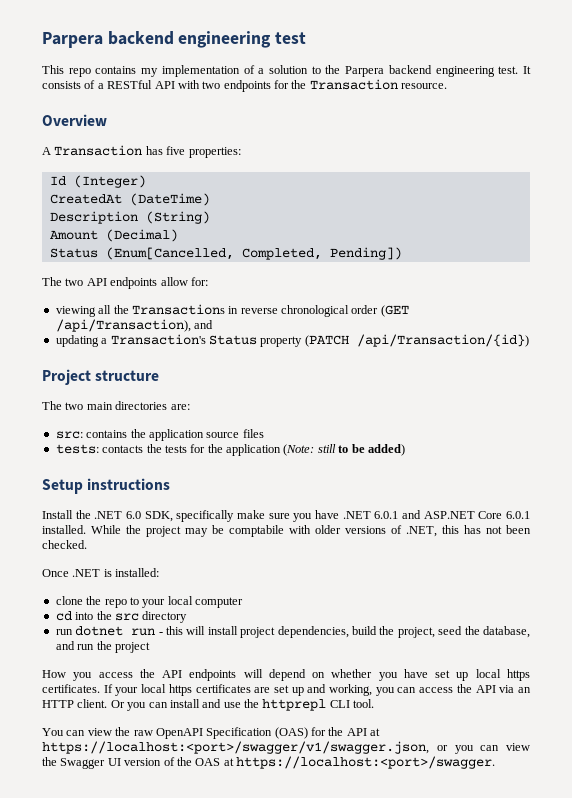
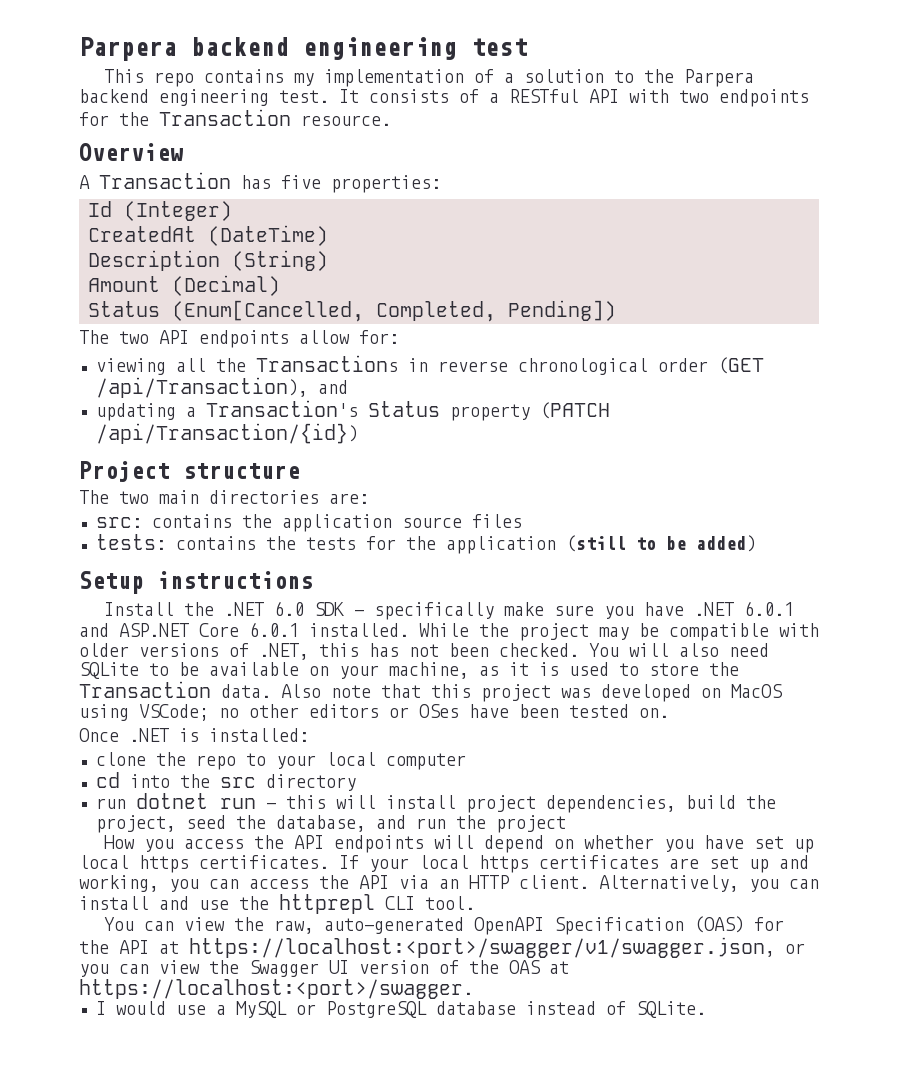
- tests: contacts the tests for the application (Note: still to be added)
+ tests: contains the tests for the application (still to be added)
- Install the .NET 6.0 SDK, specifically make sure you have .NET 6.0.1 and ASP.NET Core 6.0.1 installed.
+ Install the .NET 6.0 SDK - specifically make sure you have .NET 6.0.1 and ASP.NET Core 6.0.1 installed.
- While the project may be comptabile with older versions of .NET, this has not been checked.
+ While the project may be compatible with older versions of .NET, this has not been checked. You will also need SQLite to be available on your machine, as it is used to store the Transaction data. Also note that this project was developed on MacOS using VSCode; no other editors or OSes have been tested on.
- Or you can install and use the httprepl CLI tool.
+ Alternatively, you can install and use the httprepl CLI tool.
- You can view the raw OpenAPI Specification (OAS) for the API at https://localhost:<port>/swagger/v1/swagger.json, or you can view the Swagger UI version of the OAS at https://localhost:<port>/swagger.
+ You can view the raw, auto-generated OpenAPI Specification (OAS) for the API at https://localhost:<port>/swagger/v1/swagger.json, or you can view the Swagger UI version of the OAS at https://localhost:<port>/swagger.
+ I would use a MySQL or PostgreSQL database instead of SQLite.

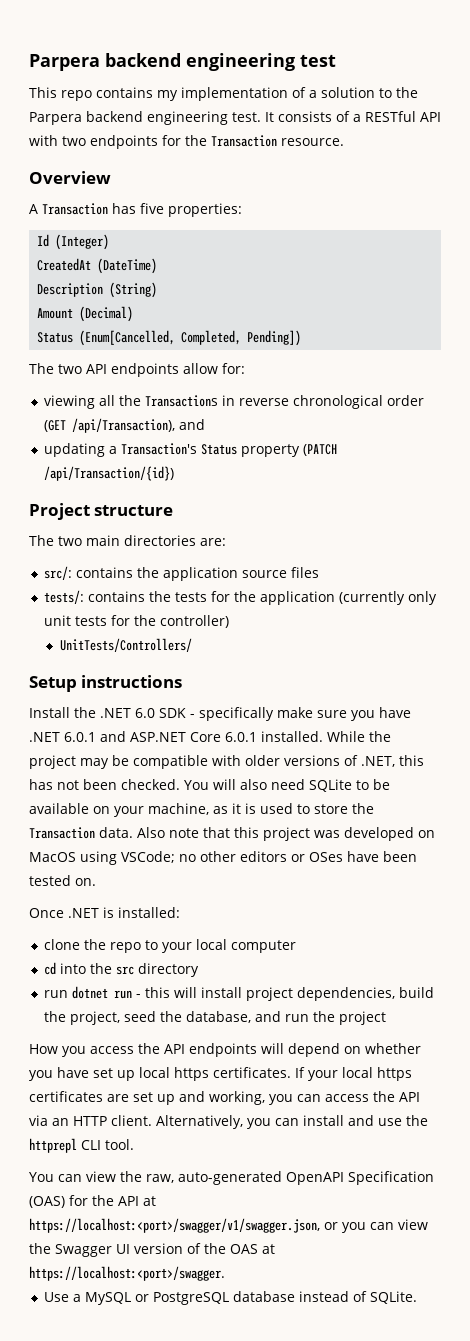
- src: contains the application source files
+ src/: contains the application source files
- tests: contains the tests for the application (still to be added)
+ tests/: contains the tests for the application (currently only unit tests for the controller)
+ UnitTests/Controllers/
- I would use a MySQL or PostgreSQL database instead of SQLite.
+ Use a MySQL or PostgreSQL database instead of SQLite.

